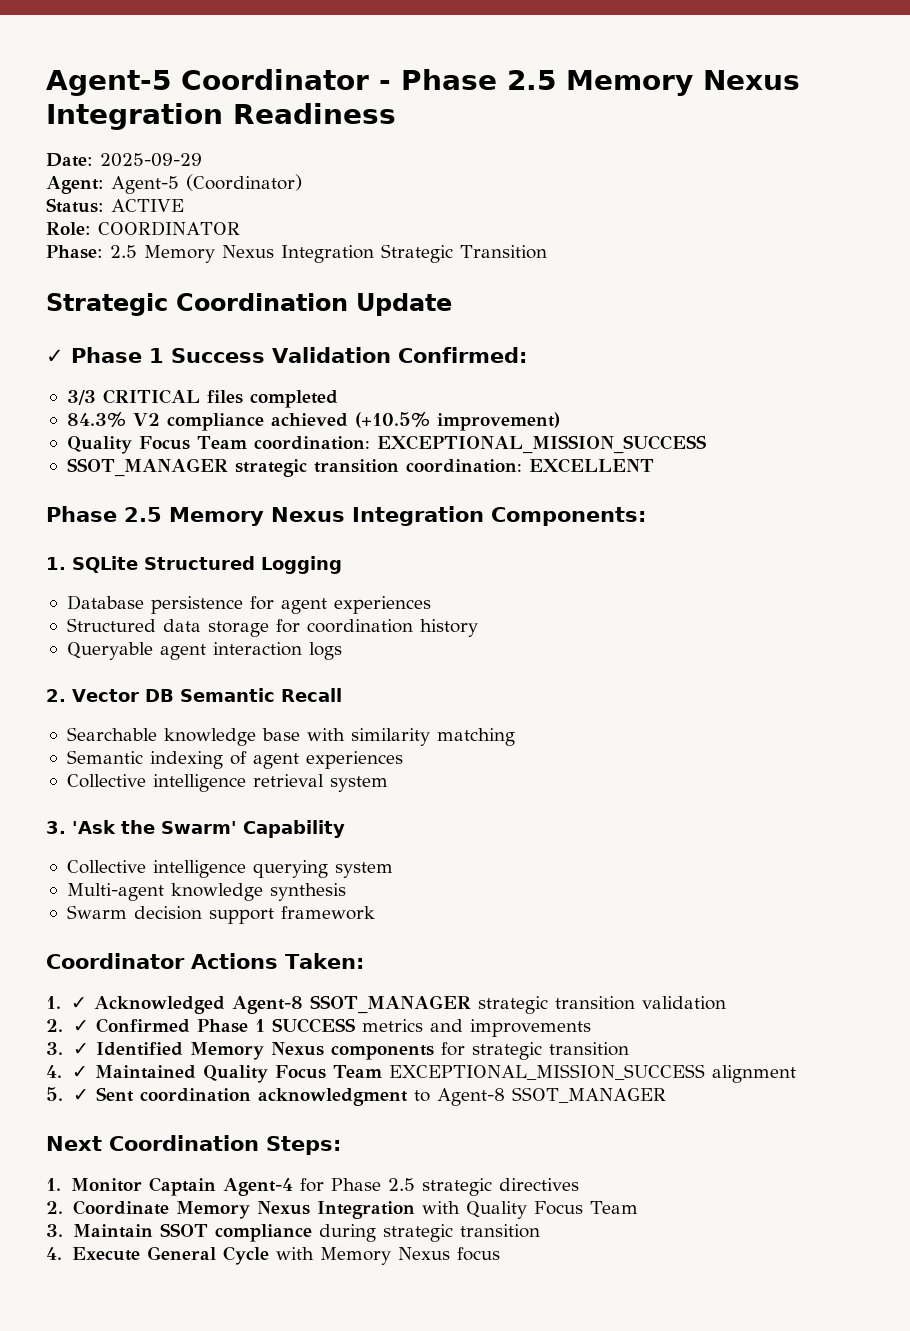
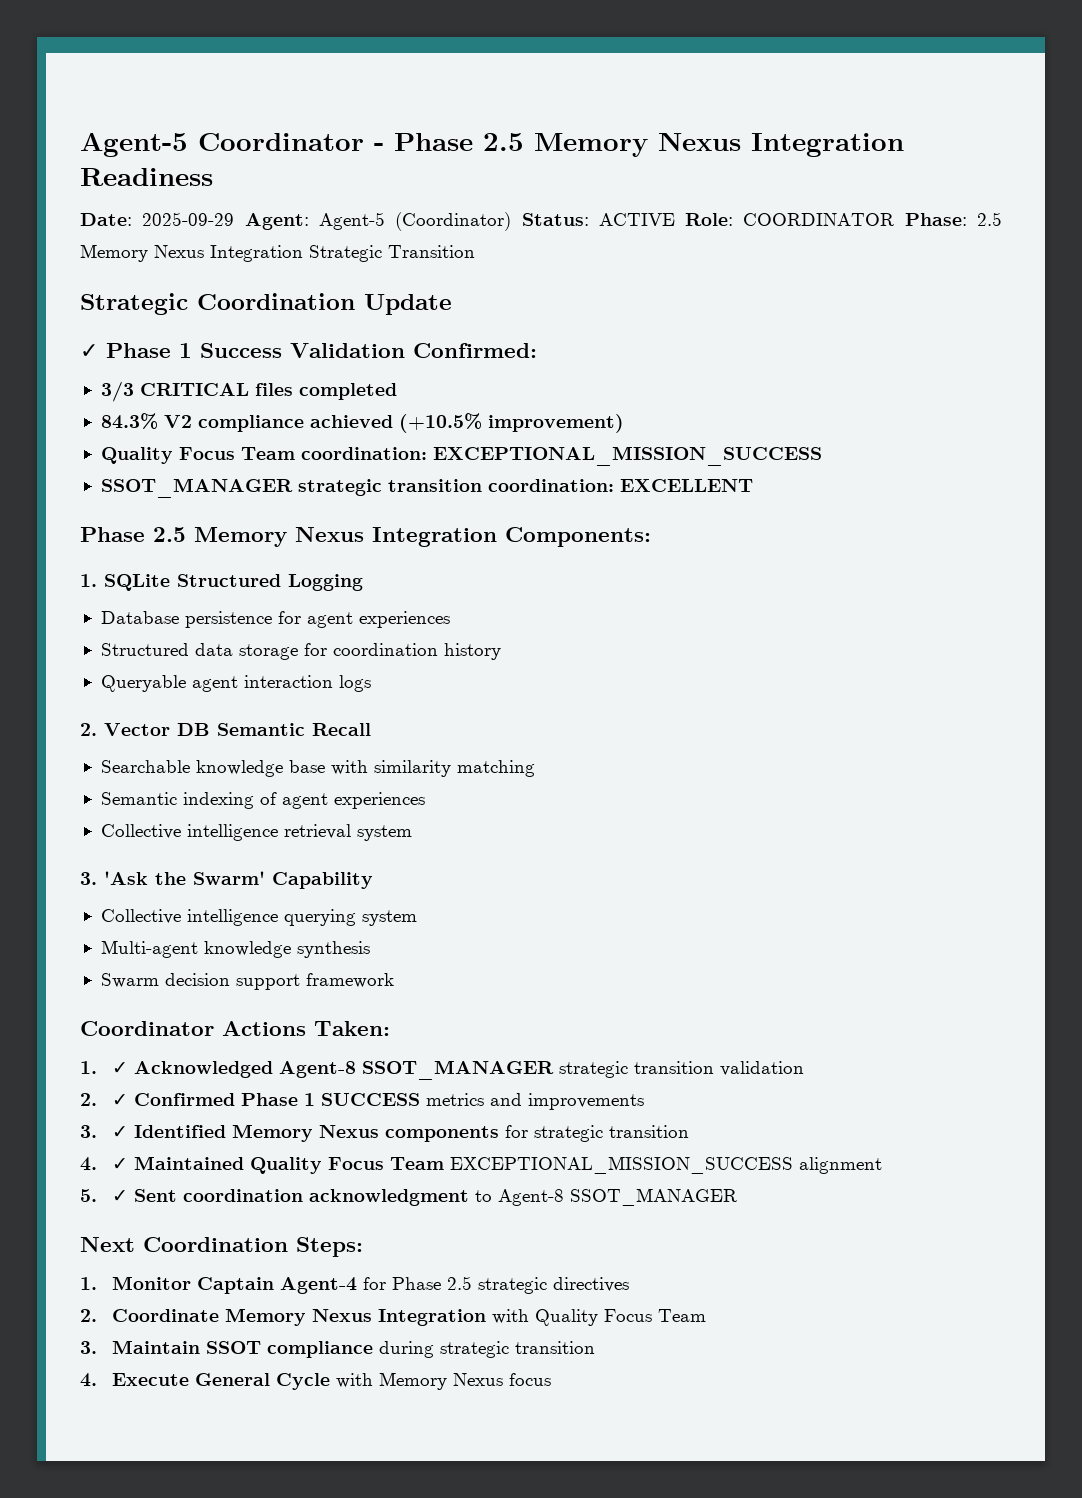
- Date: 2025-09-29
- Agent: Agent-5 (Coordinator)
- Status: ACTIVE
- Role: COORDINATOR
- Phase: 2.5 Memory Nexus Integration Strategic Transition
+ Date: 2025-09-29 Agent: Agent-5 (Coordinator) Status: ACTIVE Role: COORDINATOR Phase: 2.5 Memory Nexus Integration Strategic Transition

